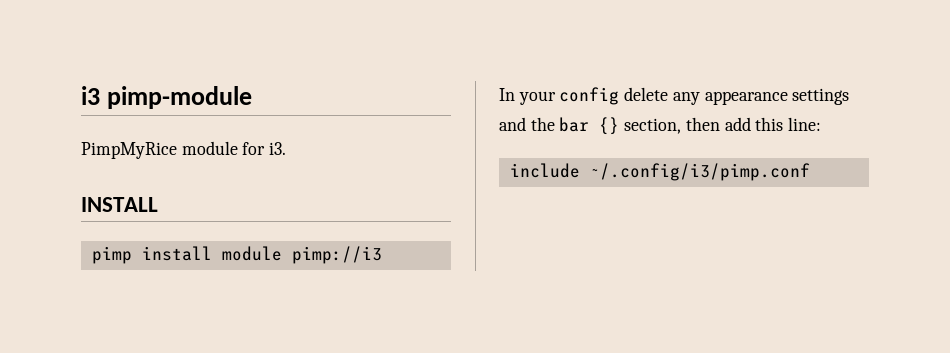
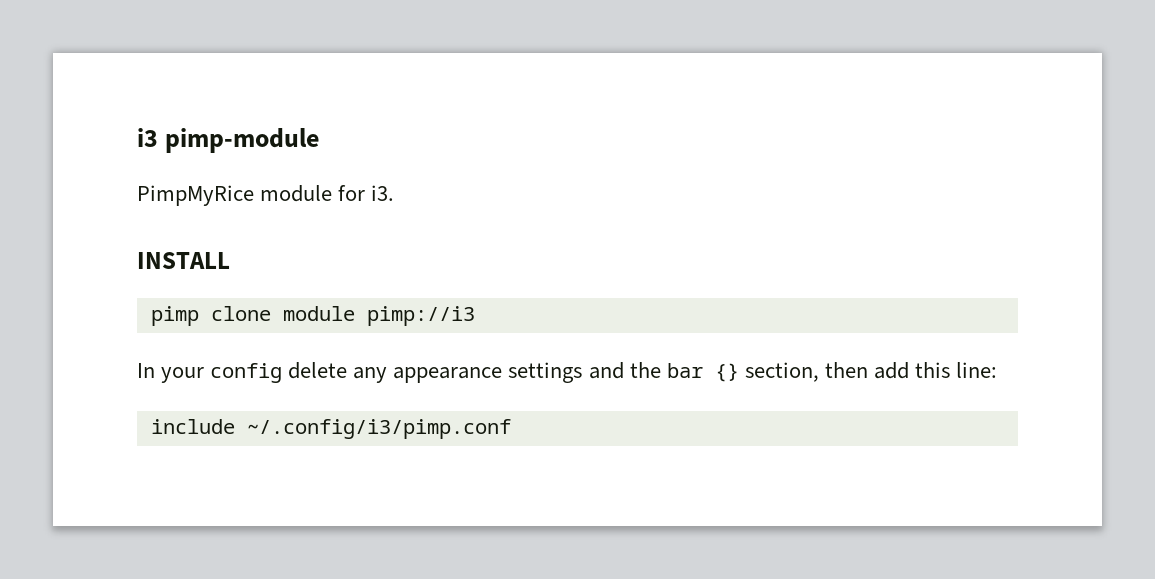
- pimp install module pimp://i3
+ pimp clone module pimp://i3

